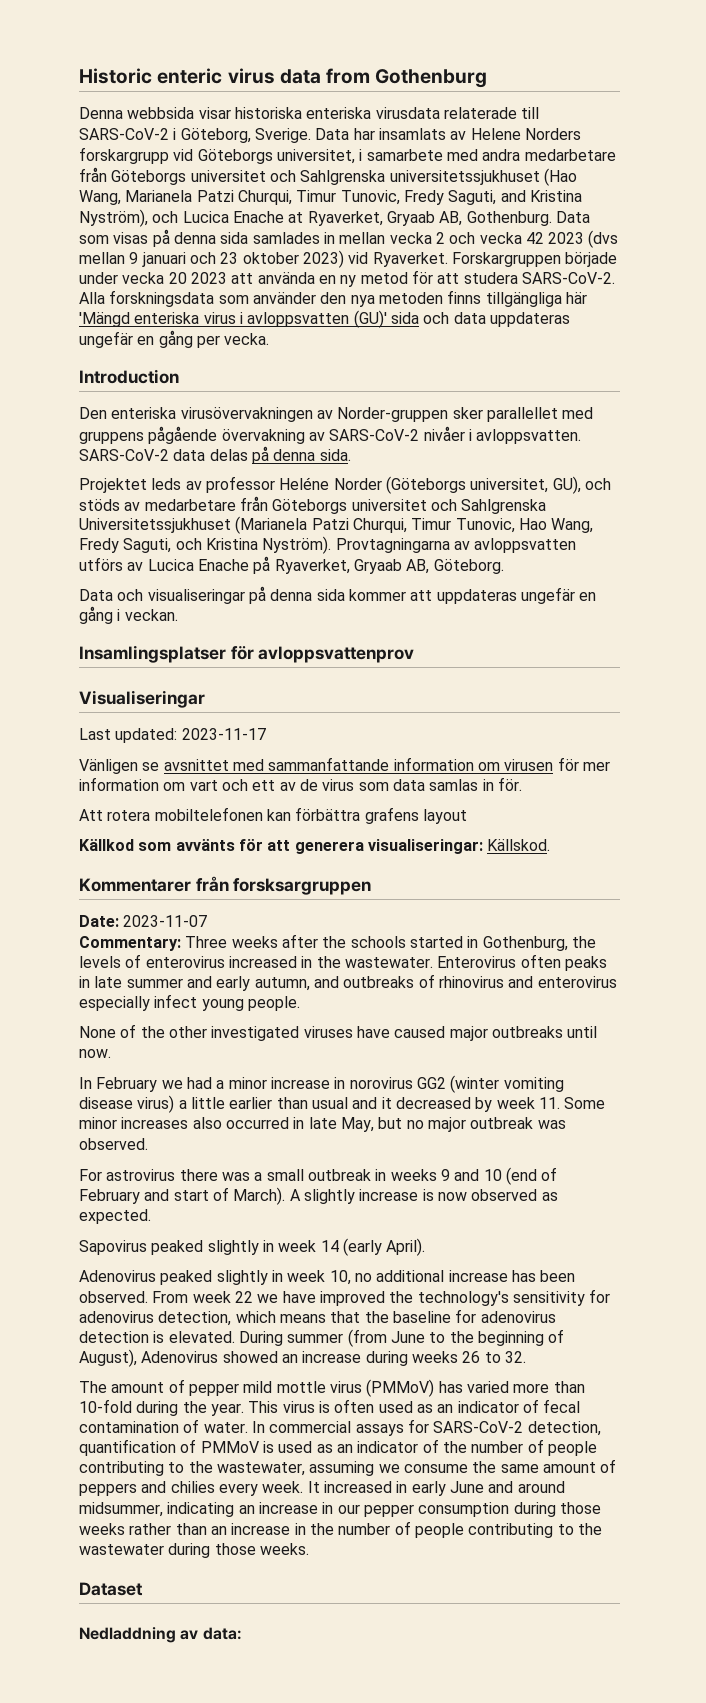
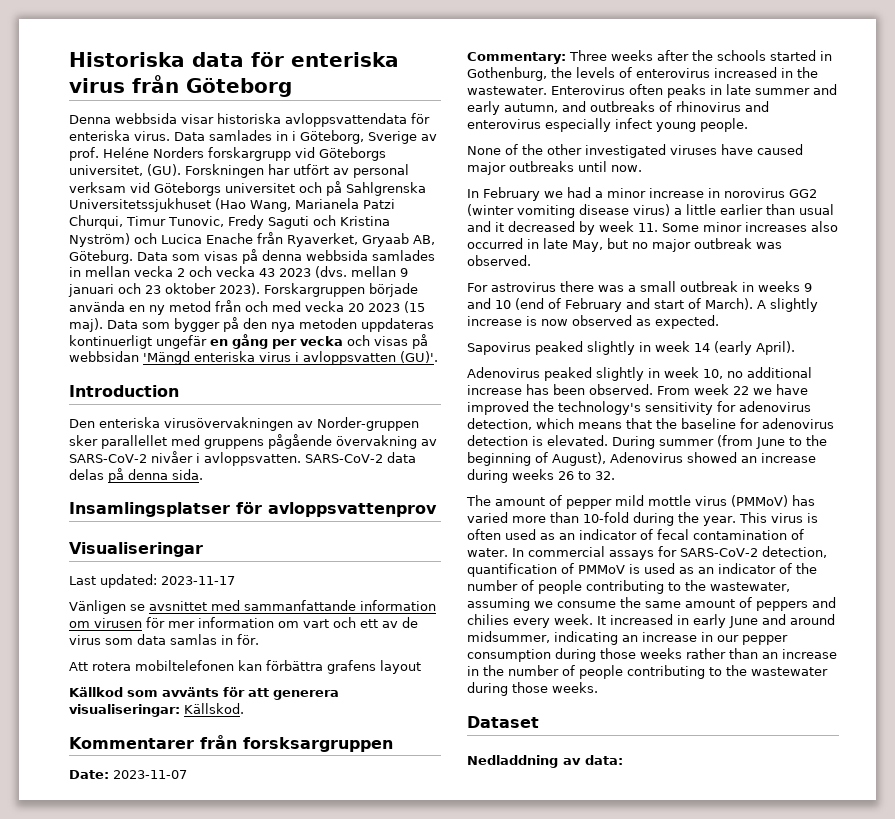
- Historic enteric virus data from Gothenburg
- Denna webbsida visar historiska enteriska virusdata relaterade till SARS-CoV-2 i Göteborg, Sverige. Data har insamlats av Helene Norders forskargrupp vid Göteborgs universitet, i samarbete med andra medarbetare från Göteborgs universitet och Sahlgrenska universitetssjukhuset (Hao Wang, Marianela Patzi Churqui, Timur Tunovic, Fredy Saguti, and Kristina Nyström), och Lucica Enache at Ryaverket, Gryaab AB, Gothenburg.
+ Historiska data för enteriska virus från Göteborg
+ Denna webbsida visar historiska avloppsvattendata för enteriska virus. Data samlades in i Göteborg, Sverige av prof. Heléne Norders forskargrupp vid Göteborgs universitet, (GU). Forskningen har utfört av personal verksam vid Göteborgs universitet och på Sahlgrenska Universitetssjukhuset (Hao Wang, Marianela Patzi Churqui, Timur Tunovic, Fredy Saguti och Kristina Nyström) och Lucica Enache från Ryaverket, Gryaab AB, Göteburg.
- Data som visas på denna sida samlades in mellan vecka 2 och vecka 42 2023 (dvs mellan 9 januari och 23 oktober 2023) vid Ryaverket. Forskargruppen började under vecka 20 2023 att använda en ny metod för att studera SARS-CoV-2. Alla forskningsdata som använder den nya metoden finns tillgängliga här 'Mängd enteriska virus i avloppsvatten (GU)' sida och data uppdateras ungefär en gång per vecka.
+ Data som visas på denna webbsida samlades in mellan vecka 2 och vecka 43 2023 (dvs. mellan 9 januari och 23 oktober 2023). Forskargruppen började använda en ny metod från och med vecka 20 2023 (15 maj). Data som bygger på den nya metoden uppdateras kontinuerligt ungefär en gång per vecka och visas på webbsidan 'Mängd enteriska virus i avloppsvatten (GU)'.
- Projektet leds av professor Heléne Norder (Göteborgs universitet, GU), och stöds av medarbetare från Göteborgs universitet och Sahlgrenska Universitetssjukhuset (Marianela Patzi Churqui, Timur Tunovic, Hao Wang, Fredy Saguti, och Kristina Nyström). Provtagningarna av avloppsvatten utförs av Lucica Enache på Ryaverket, Gryaab AB, Göteborg.
- Data och visualiseringar på denna sida kommer att uppdateras ungefär en gång i veckan.

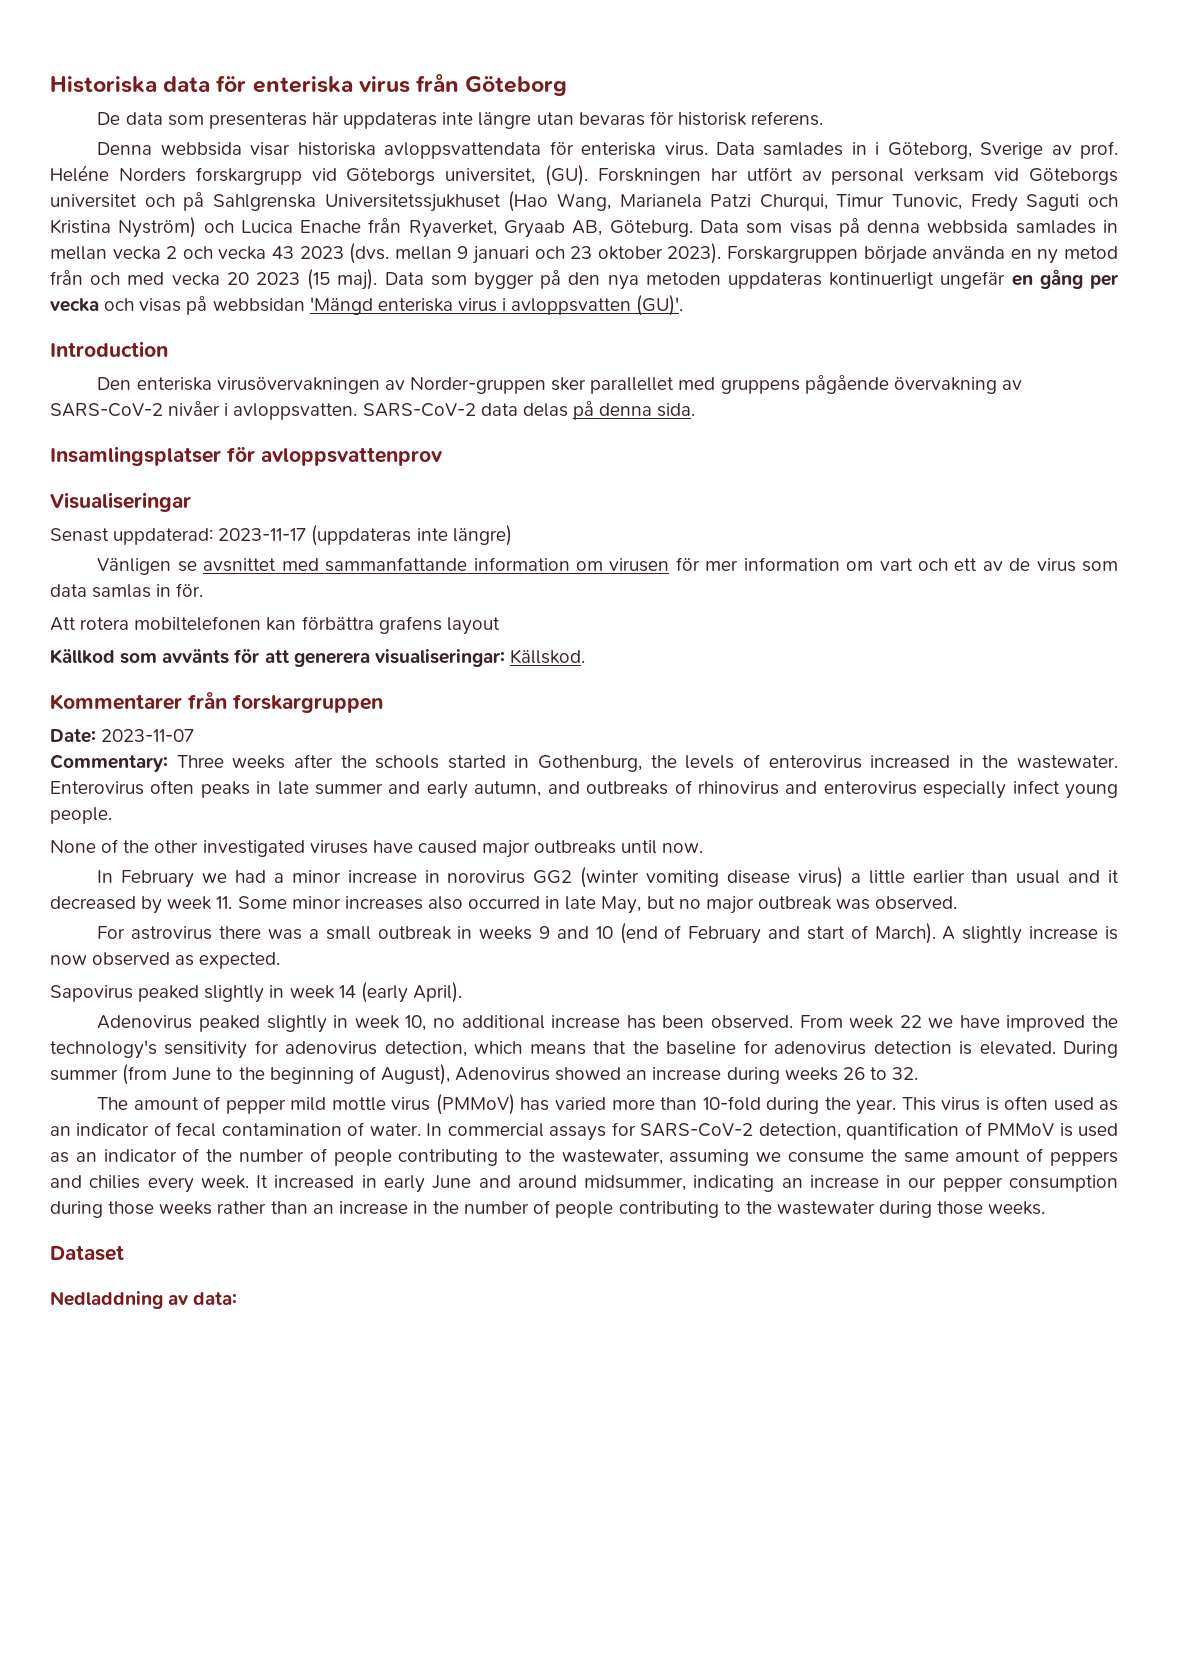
+ De data som presenteras här uppdateras inte längre utan bevaras för historisk referens.
- Last updated: 2023-11-17
+ Senast uppdaterad: 2023-11-17 (uppdateras inte längre)
- Kommentarer från forsksargruppen
+ Kommentarer från forskargruppen

